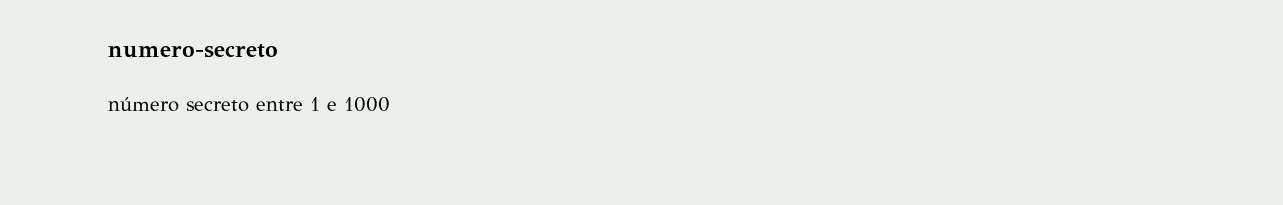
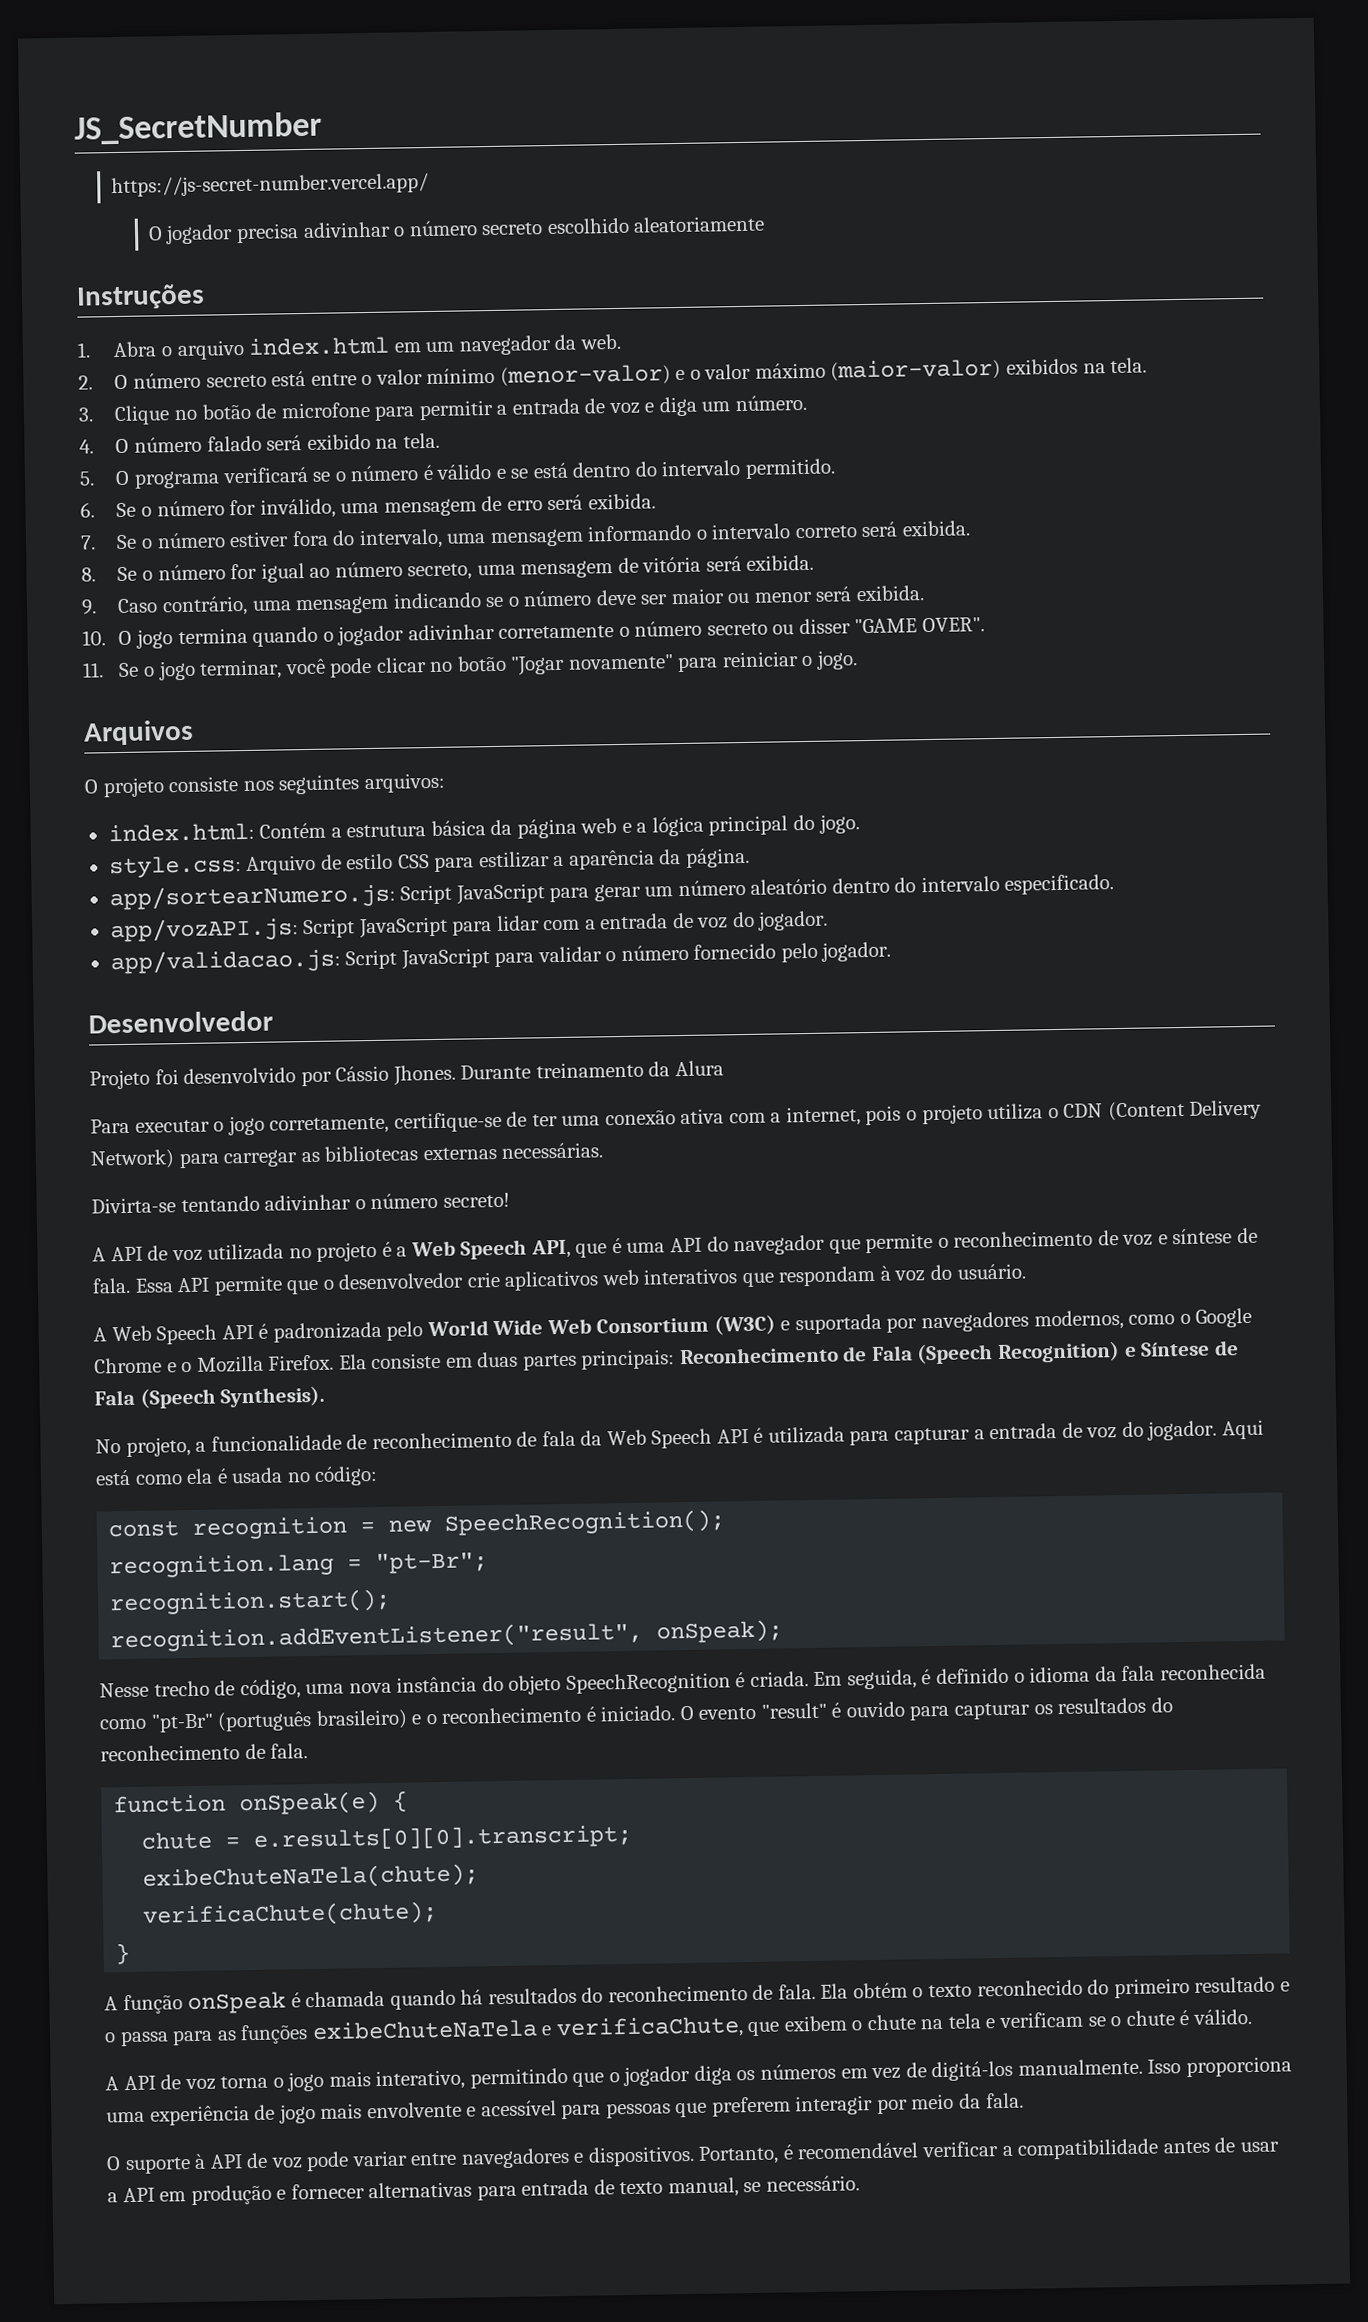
- numero-secreto
- número secreto entre 1 e 1000
+ JS_SecretNumber
+ https://js-secret-number.vercel.app/
+ O jogador precisa adivinhar o número secreto escolhido aleatoriamente
+ Instruções
+ 1. Abra o arquivo index.html em um navegador da web.
+ 2. O número secreto está entre o valor mínimo (menor-valor) e o valor máximo (maior-valor) exibidos na tela.
+ 3. Clique no botão de microfone para permitir a entrada de voz e diga um número.
+ 4. O número falado será exibido na tela.
+ 5. O programa verificará se o número é válido e se está dentro do intervalo permitido.
+ 6. Se o número for inválido, uma mensagem de erro será exibida.
+ 7. Se o número estiver fora do intervalo, uma mensagem informando o intervalo correto será exibida.
+ 8. Se o número for igual ao número secreto, uma mensagem de vitória será exibida.
+ 9. Caso contrário, uma mensagem indicando se o número deve ser maior ou menor será exibida.
+ 10. O jogo termina quando o jogador adivinhar corretamente o número secreto ou disser "GAME OVER".
+ 11. Se o jogo terminar, você pode clicar no botão "Jogar novamente" para reiniciar o jogo.
+ Arquivos
+ O projeto consiste nos seguintes arquivos:
+ index.html: Contém a estrutura básica da página web e a lógica principal do jogo.
+ style.css: Arquivo de estilo CSS para estilizar a aparência da página.
+ app/sortearNumero.js: Script JavaScript para gerar um número aleatório dentro do intervalo especificado.
+ app/vozAPI.js: Script JavaScript para lidar com a entrada de voz do jogador.
+ app/validacao.js: Script JavaScript para validar o número fornecido pelo jogador.
+ Desenvolvedor
+ Projeto foi desenvolvido por Cássio Jhones. Durante treinamento da Alura
+ Para executar o jogo corretamente, certifique-se de ter uma conexão ativa com a internet, pois o projeto utiliza o CDN (Content Delivery Network) para carregar as bibliotecas externas necessárias.
+ Divirta-se tentando adivinhar o número secreto!
+ A API de voz utilizada no projeto é a Web Speech API, que é uma API do navegador que permite o reconhecimento de voz e síntese de fala. Essa API permite que o desenvolvedor crie aplicativos web interativos que respondam à voz do usuário.
+ A Web Speech API é padronizada pelo World Wide Web Consortium (W3C) e suportada por navegadores modernos, como o Google Chrome e o Mozilla Firefox. Ela consiste em duas partes principais: Reconhecimento de Fala (Speech Recognition) e Síntese de Fala (Speech Synthesis).
+ No projeto, a funcionalidade de reconhecimento de fala da Web Speech API é utilizada para capturar a entrada de voz do jogador. Aqui está como ela é usada no código:
+ const recognition = new SpeechRecognition();
+ recognition.lang = "pt-Br";
+ recognition.start();
+ recognition.addEventListener("result", onSpeak);
+ Nesse trecho de código, uma nova instância do objeto SpeechRecognition é criada. Em seguida, é definido o idioma da fala reconhecida como "pt-Br" (português brasileiro) e o reconhecimento é iniciado. O evento "result" é ouvido para capturar os resultados do reconhecimento de fala.
+ function onSpeak(e) {
+ chute = e.results[0][0].transcript;
+ exibeChuteNaTela(chute);
+ verificaChute(chute);
+ }
+ A função onSpeak é chamada quando há resultados do reconhecimento de fala. Ela obtém o texto reconhecido do primeiro resultado e o passa para as funções exibeChuteNaTela e verificaChute, que exibem o chute na tela e verificam se o chute é válido.
+ A API de voz torna o jogo mais interativo, permitindo que o jogador diga os números em vez de digitá-los manualmente. Isso proporciona uma experiência de jogo mais envolvente e acessível para pessoas que preferem interagir por meio da fala.
+ O suporte à API de voz pode variar entre navegadores e dispositivos. Portanto, é recomendável verificar a compatibilidade antes de usar a API em produção e fornecer alternativas para entrada de texto manual, se necessário.

